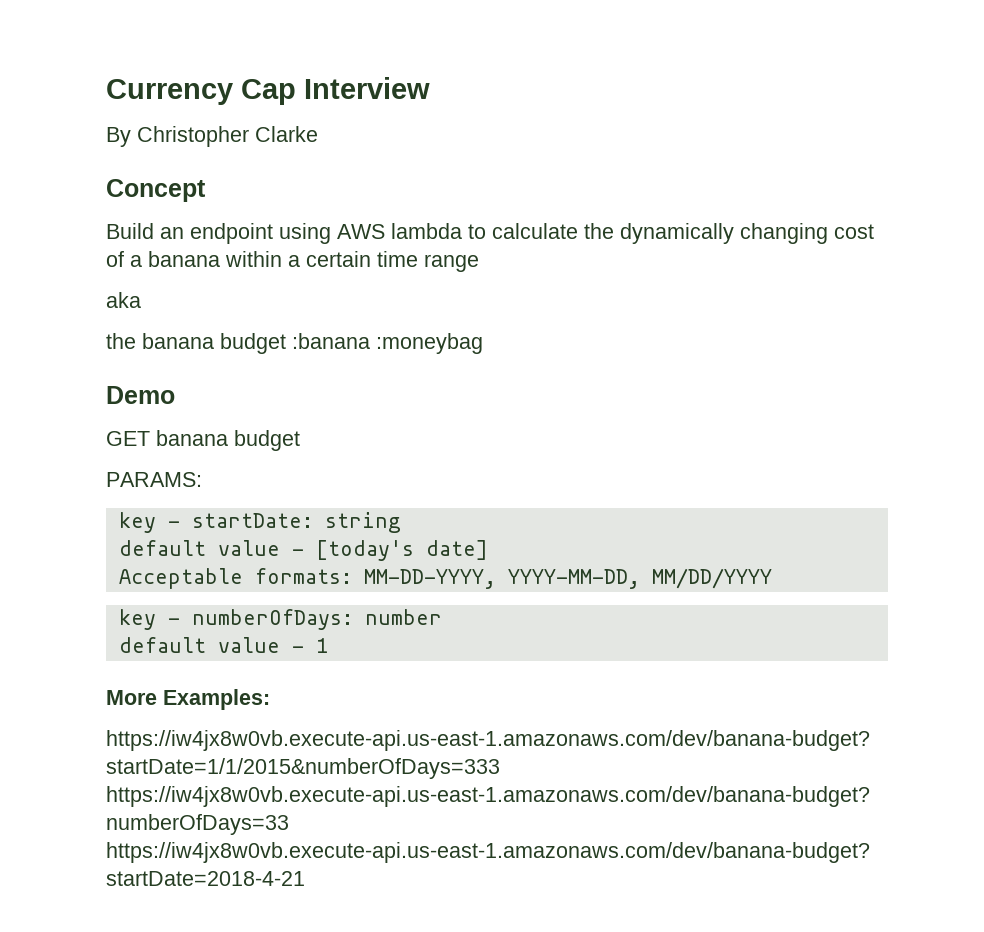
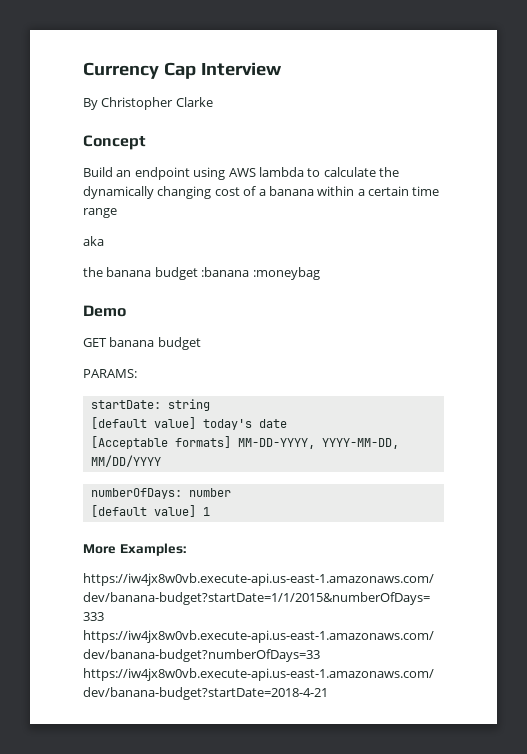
- key - startDate: string
+ startDate: string
- default value - [today's date]
- Acceptable formats: MM-DD-YYYY, YYYY-MM-DD, MM/DD/YYYY
+ [default value] today's date
+ [Acceptable formats] MM-DD-YYYY, YYYY-MM-DD, MM/DD/YYYY
- key - numberOfDays: number
+ numberOfDays: number
- default value - 1
+ [default value] 1

